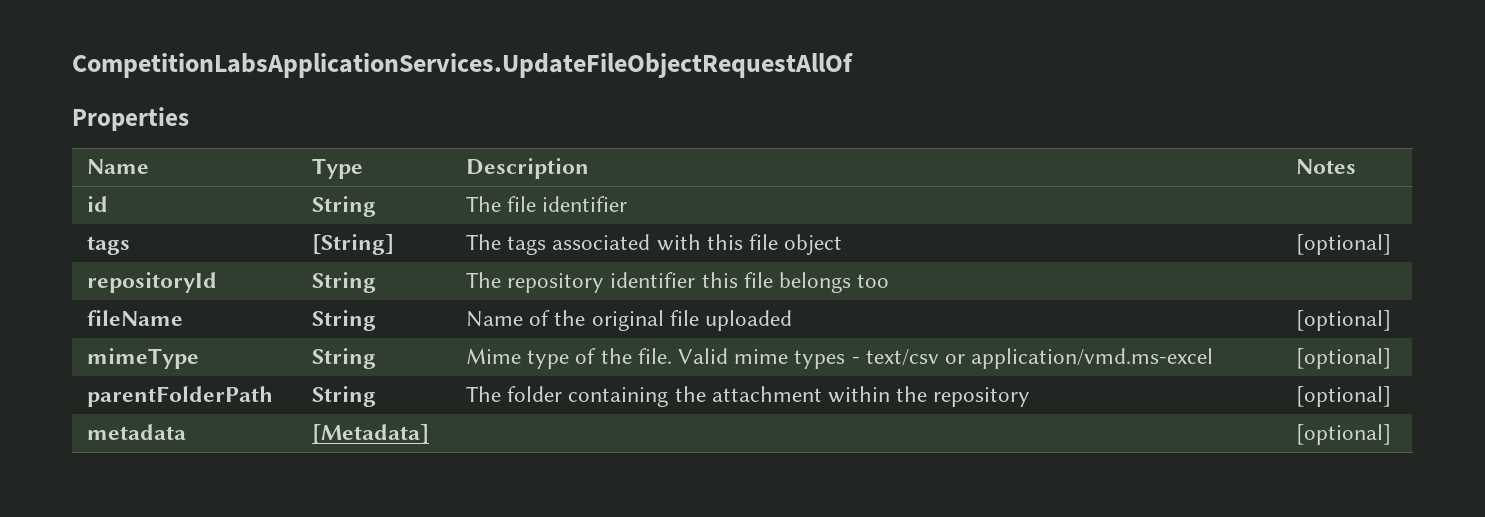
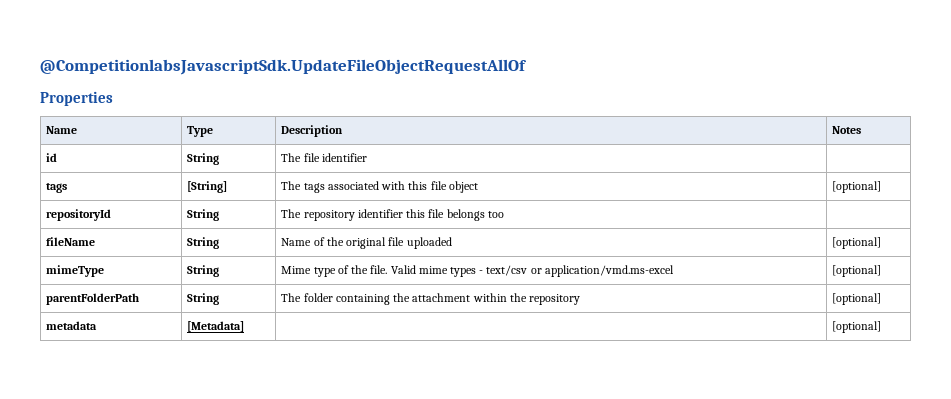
- CompetitionLabsApplicationServices.UpdateFileObjectRequestAllOf
+ @CompetitionlabsJavascriptSdk.UpdateFileObjectRequestAllOf

